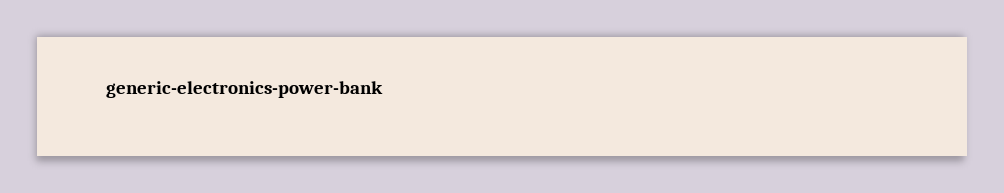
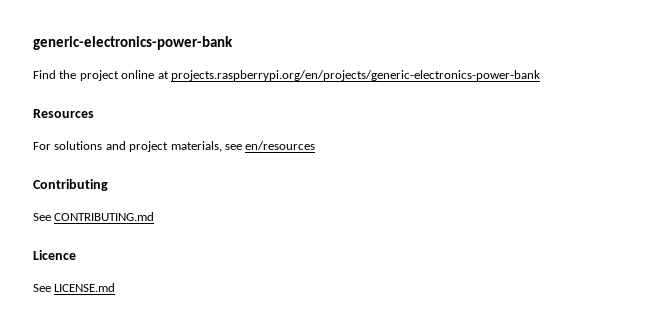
+ Find the project online at projects.raspberrypi.org/en/projects/generic-electronics-power-bank
+ Resources
+ For solutions and project materials, see en/resources
+ Contributing
+ See CONTRIBUTING.md
+ Licence
+ See LICENSE.md

